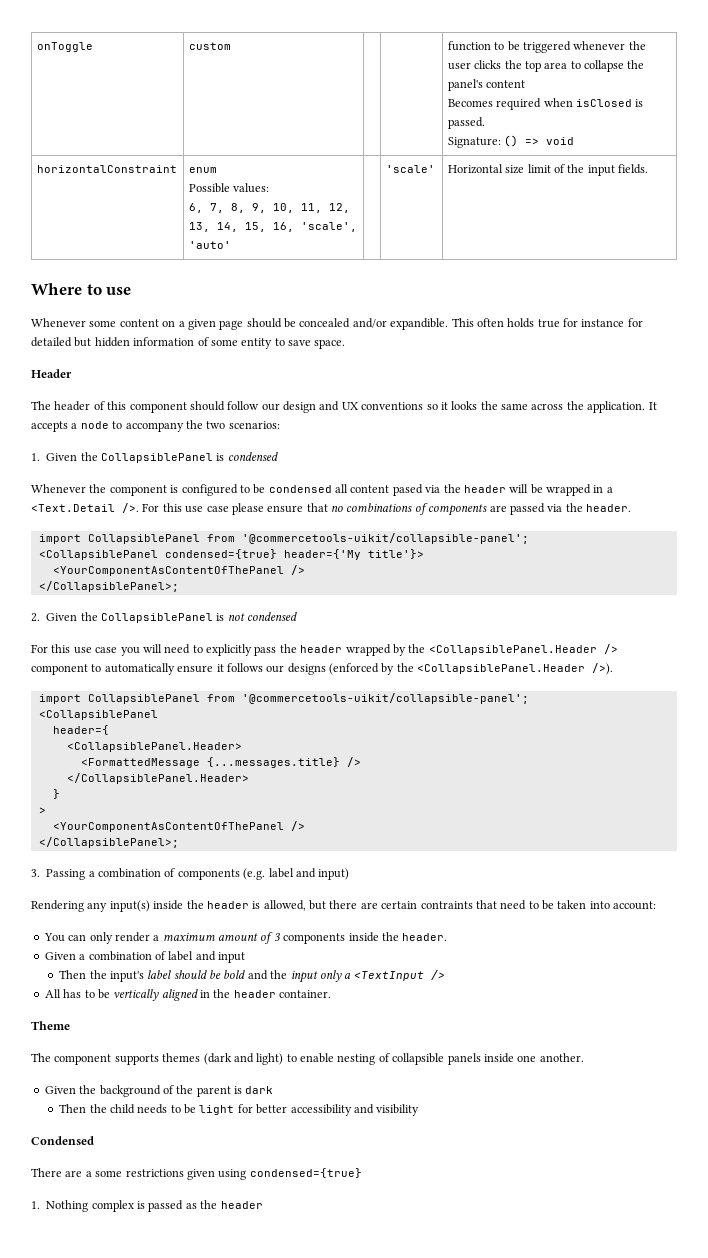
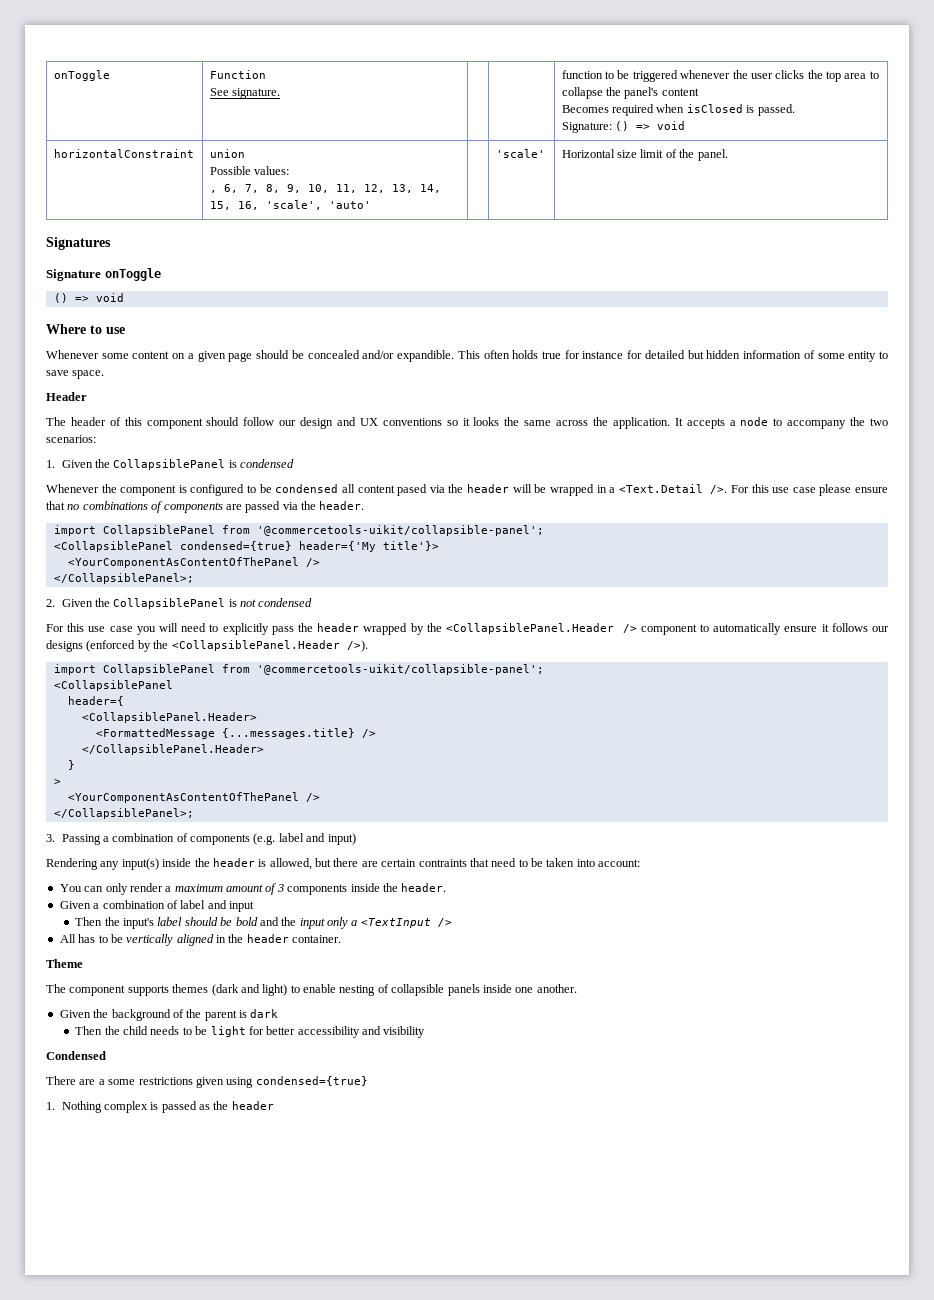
- onToggle | custom | | | function to be triggered whenever the user clicks the top area to collapse the panel's content
+ onToggle | Function
+ See signature. | | | function to be triggered whenever the user clicks the top area to collapse the panel's content
- horizontalConstraint | enum
+ horizontalConstraint | union
  Possible values:
- 6, 7, 8, 9, 10, 11, 12, 13, 14, 15, 16, 'scale', 'auto' | | 'scale' | Horizontal size limit of the input fields.
+ , 6, 7, 8, 9, 10, 11, 12, 13, 14, 15, 16, 'scale', 'auto' | | 'scale' | Horizontal size limit of the panel.
+ Signatures
+ Signature onToggle
+ () => void

